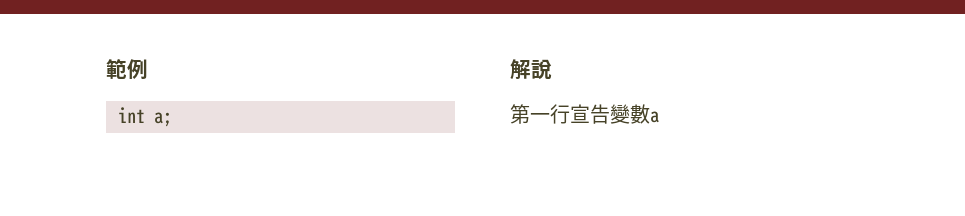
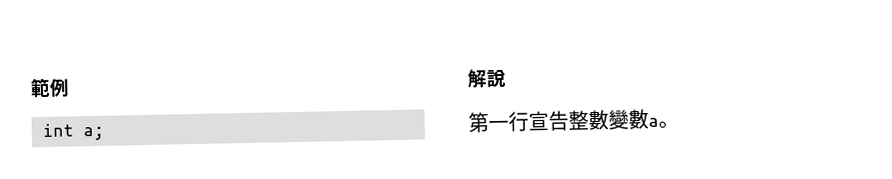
- 第一行宣告變數a
+ 第一行宣告整數變數a。

